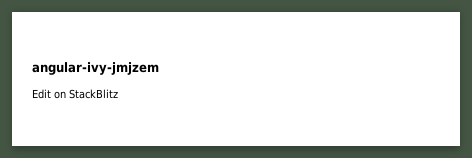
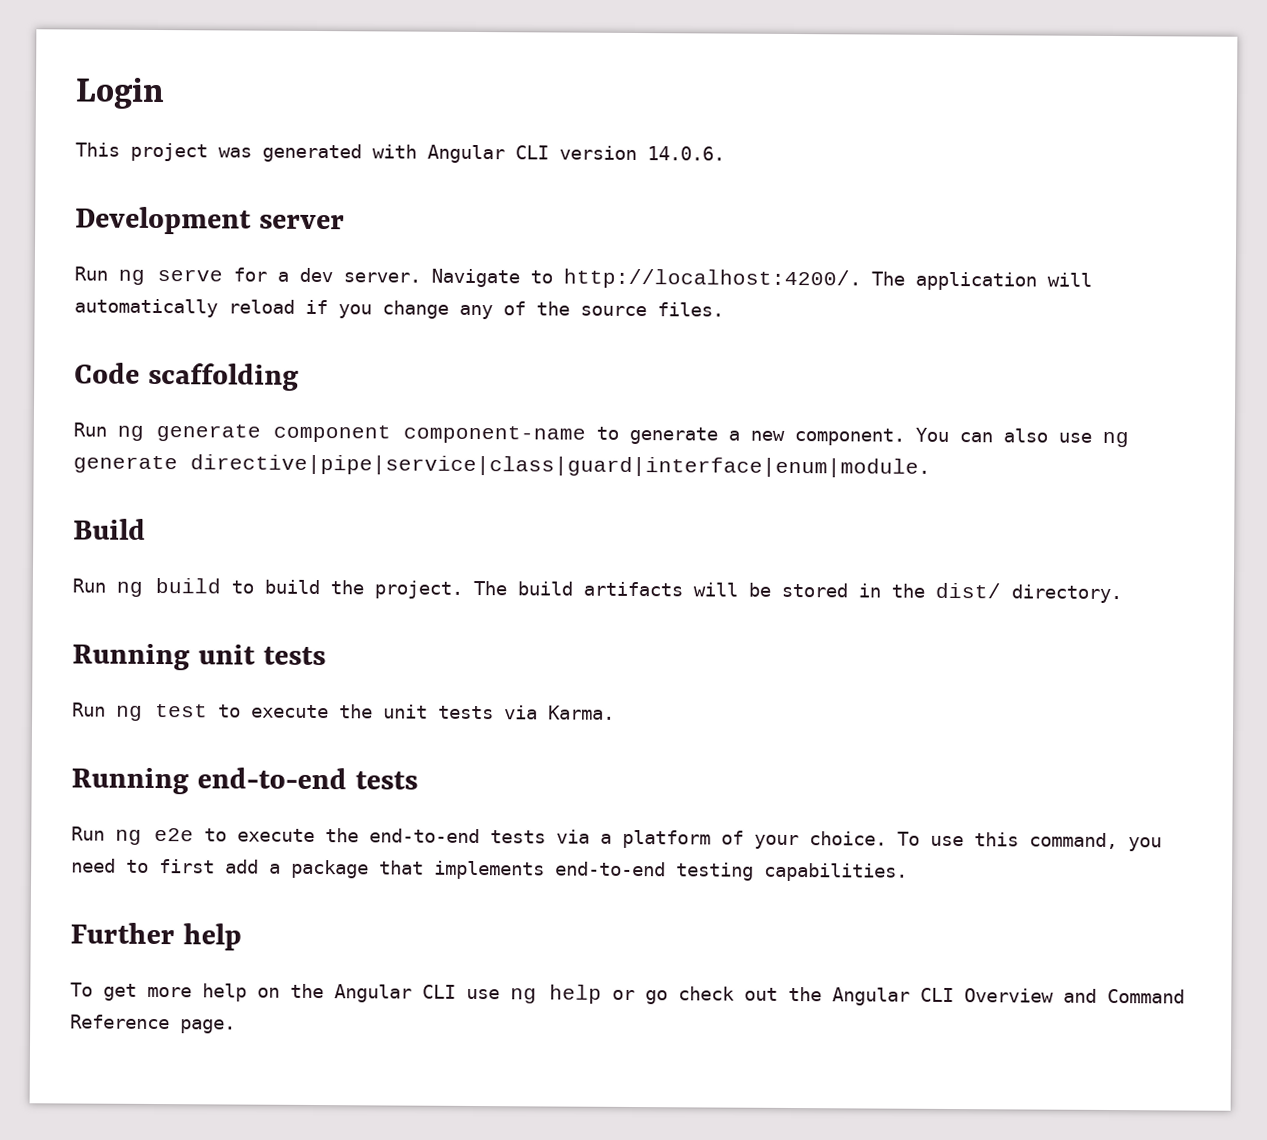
- angular-ivy-jmjzem
- Edit on StackBlitz
+ Login
+ This project was generated with Angular CLI version 14.0.6.
+ Development server
+ Run ng serve for a dev server. Navigate to http://localhost:4200/. The application will automatically reload if you change any of the source files.
+ Code scaffolding
+ Run ng generate component component-name to generate a new component. You can also use ng generate directive|pipe|service|class|guard|interface|enum|module.
+ Build
+ Run ng build to build the project. The build artifacts will be stored in the dist/ directory.
+ Running unit tests
+ Run ng test to execute the unit tests via Karma.
+ Running end-to-end tests
+ Run ng e2e to execute the end-to-end tests via a platform of your choice. To use this command, you need to first add a package that implements end-to-end testing capabilities.
+ Further help
+ To get more help on the Angular CLI use ng help or go check out the Angular CLI Overview and Command Reference page.

